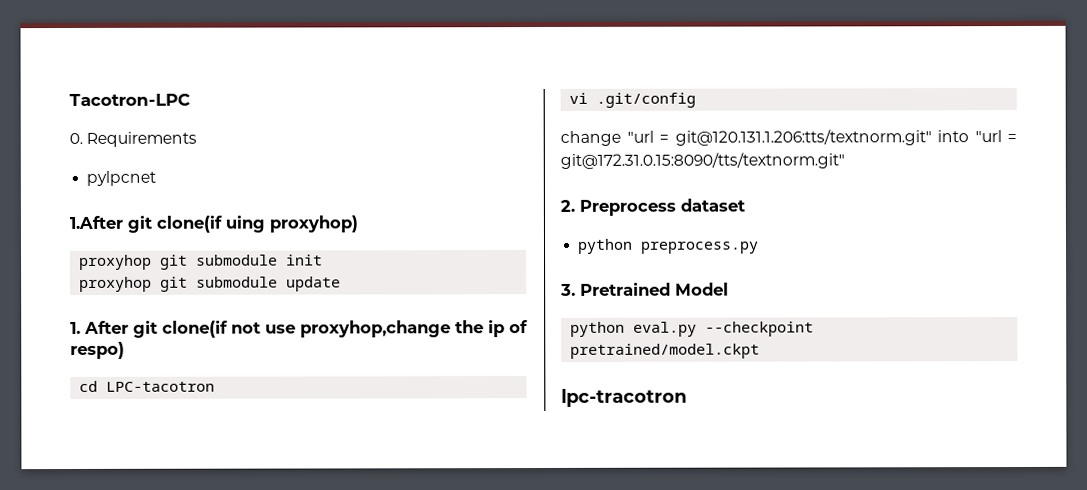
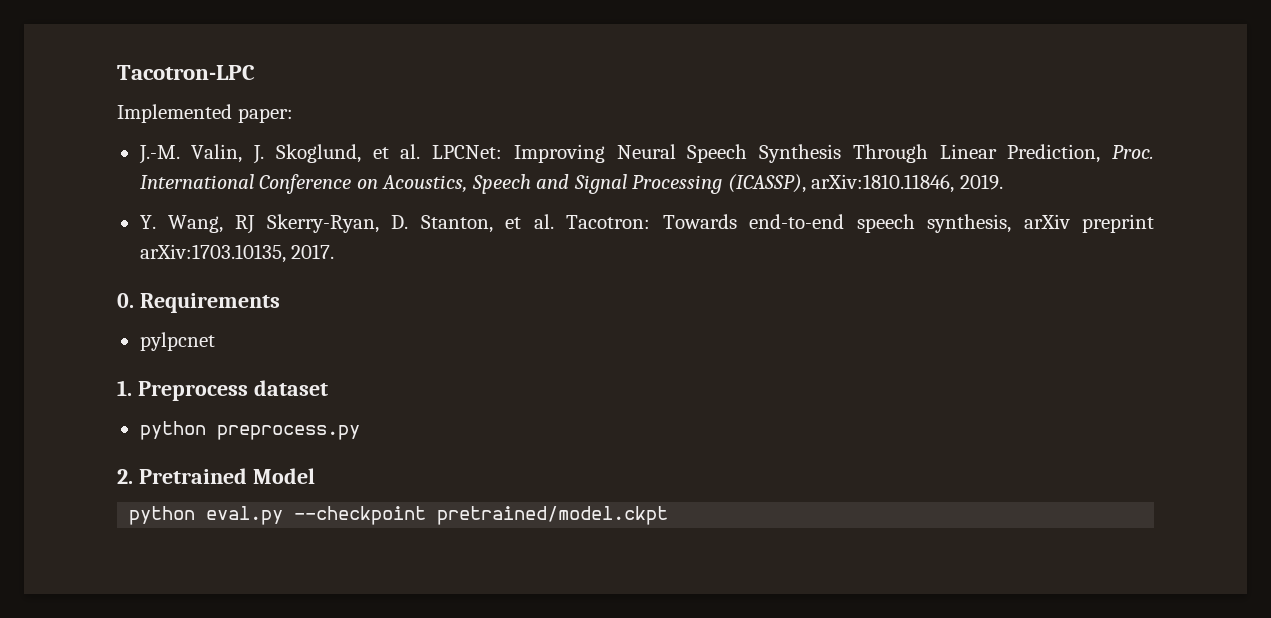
+ Implemented paper:
+ J.-M. Valin, J. Skoglund, et al. LPCNet: Improving Neural Speech Synthesis Through Linear Prediction, Proc. International Conference on Acoustics, Speech and Signal Processing (ICASSP), arXiv:1810.11846, 2019.
+ Y. Wang, RJ Skerry-Ryan, D. Stanton, et al. Tacotron: Towards end-to-end speech synthesis, arXiv preprint arXiv:1703.10135, 2017.
  0. Requirements
  pylpcnet
- 1.After git clone(if uing proxyhop)
- proxyhop git submodule init
- proxyhop git submodule update
- 1. After git clone(if not use proxyhop,change the ip of respo)
- cd LPC-tacotron
- vi .git/config
- change "url = git@120.131.1.206:tts/textnorm.git" into "url = git@172.31.0.15:8090/tts/textnorm.git"
- 2. Preprocess dataset
+ 1. Preprocess dataset
- 3. Pretrained Model
+ 2. Pretrained Model
- lpc-tracotron

